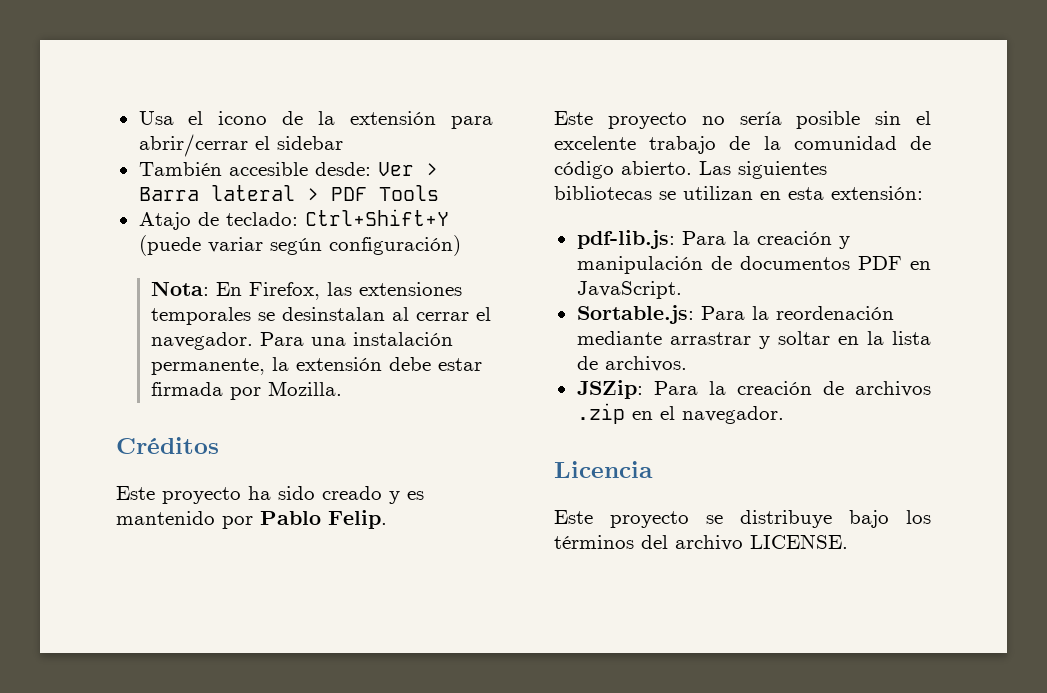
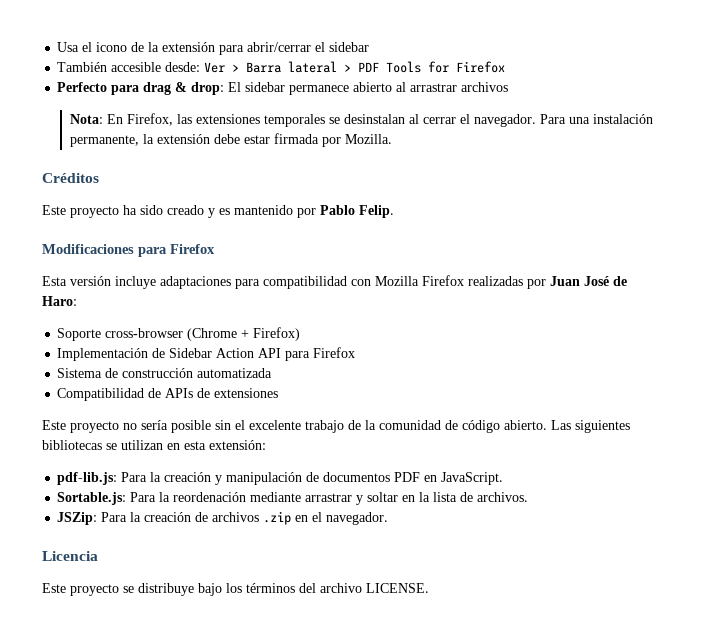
- También accesible desde: Ver > Barra lateral > PDF Tools
- Atajo de teclado: Ctrl+Shift+Y (puede variar según configuración)
+ También accesible desde: Ver > Barra lateral > PDF Tools for Firefox
+ Perfecto para drag & drop: El sidebar permanece abierto al arrastrar archivos
+ Modificaciones para Firefox
+ Esta versión incluye adaptaciones para compatibilidad con Mozilla Firefox realizadas por Juan José de Haro:
+ Soporte cross-browser (Chrome + Firefox)
+ Implementación de Sidebar Action API para Firefox
+ Sistema de construcción automatizada
+ Compatibilidad de APIs de extensiones

